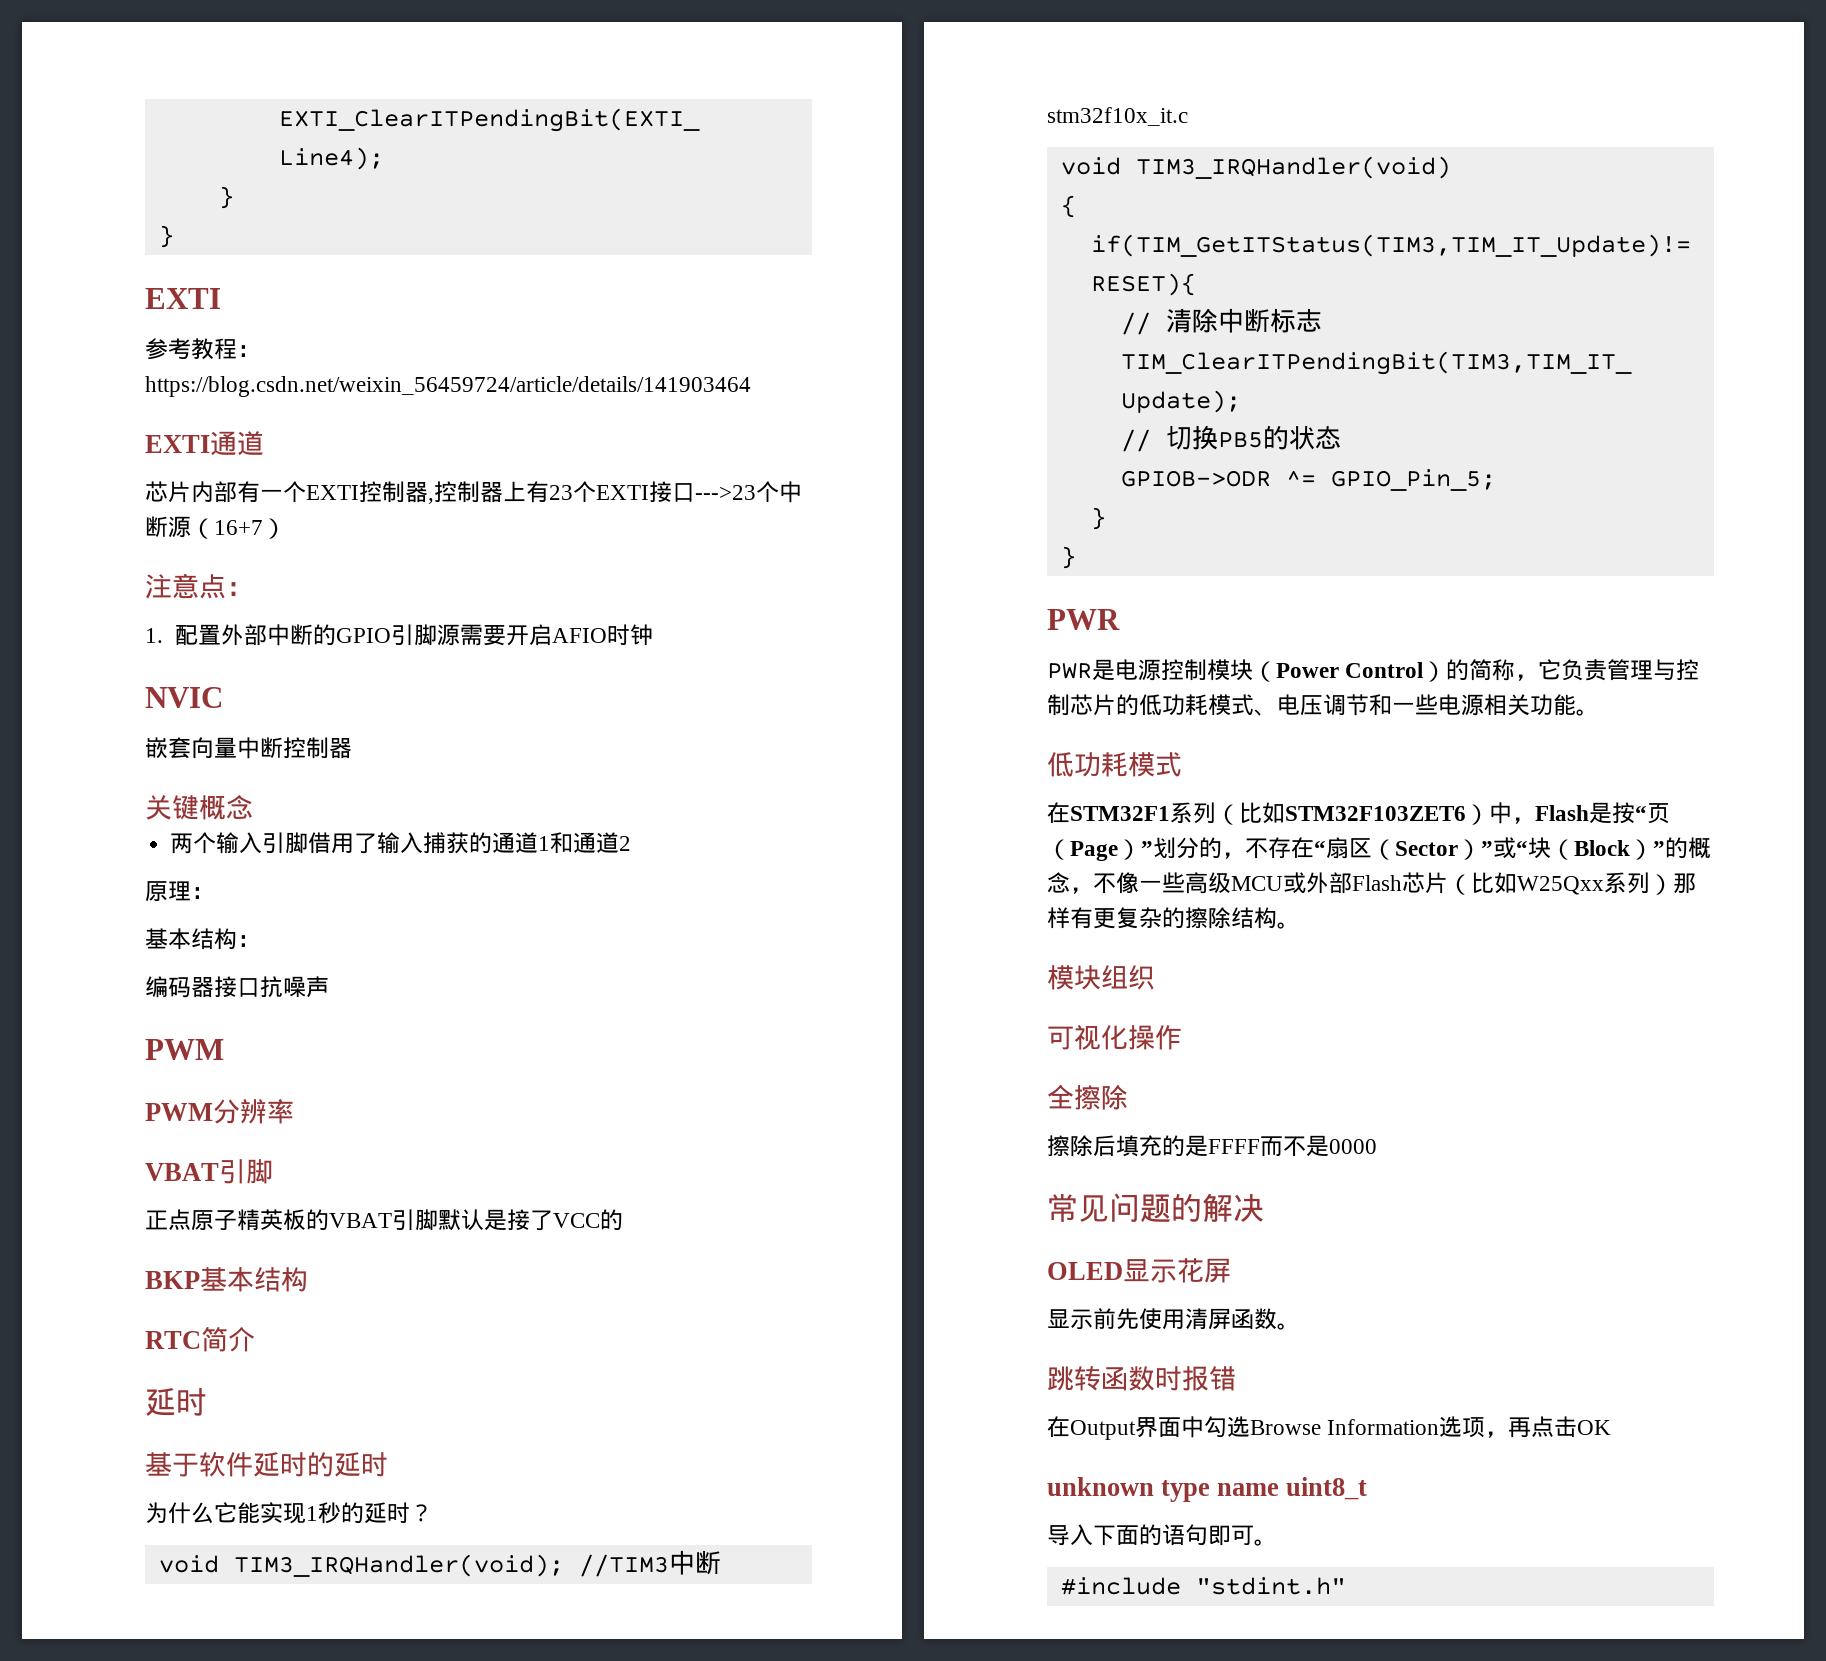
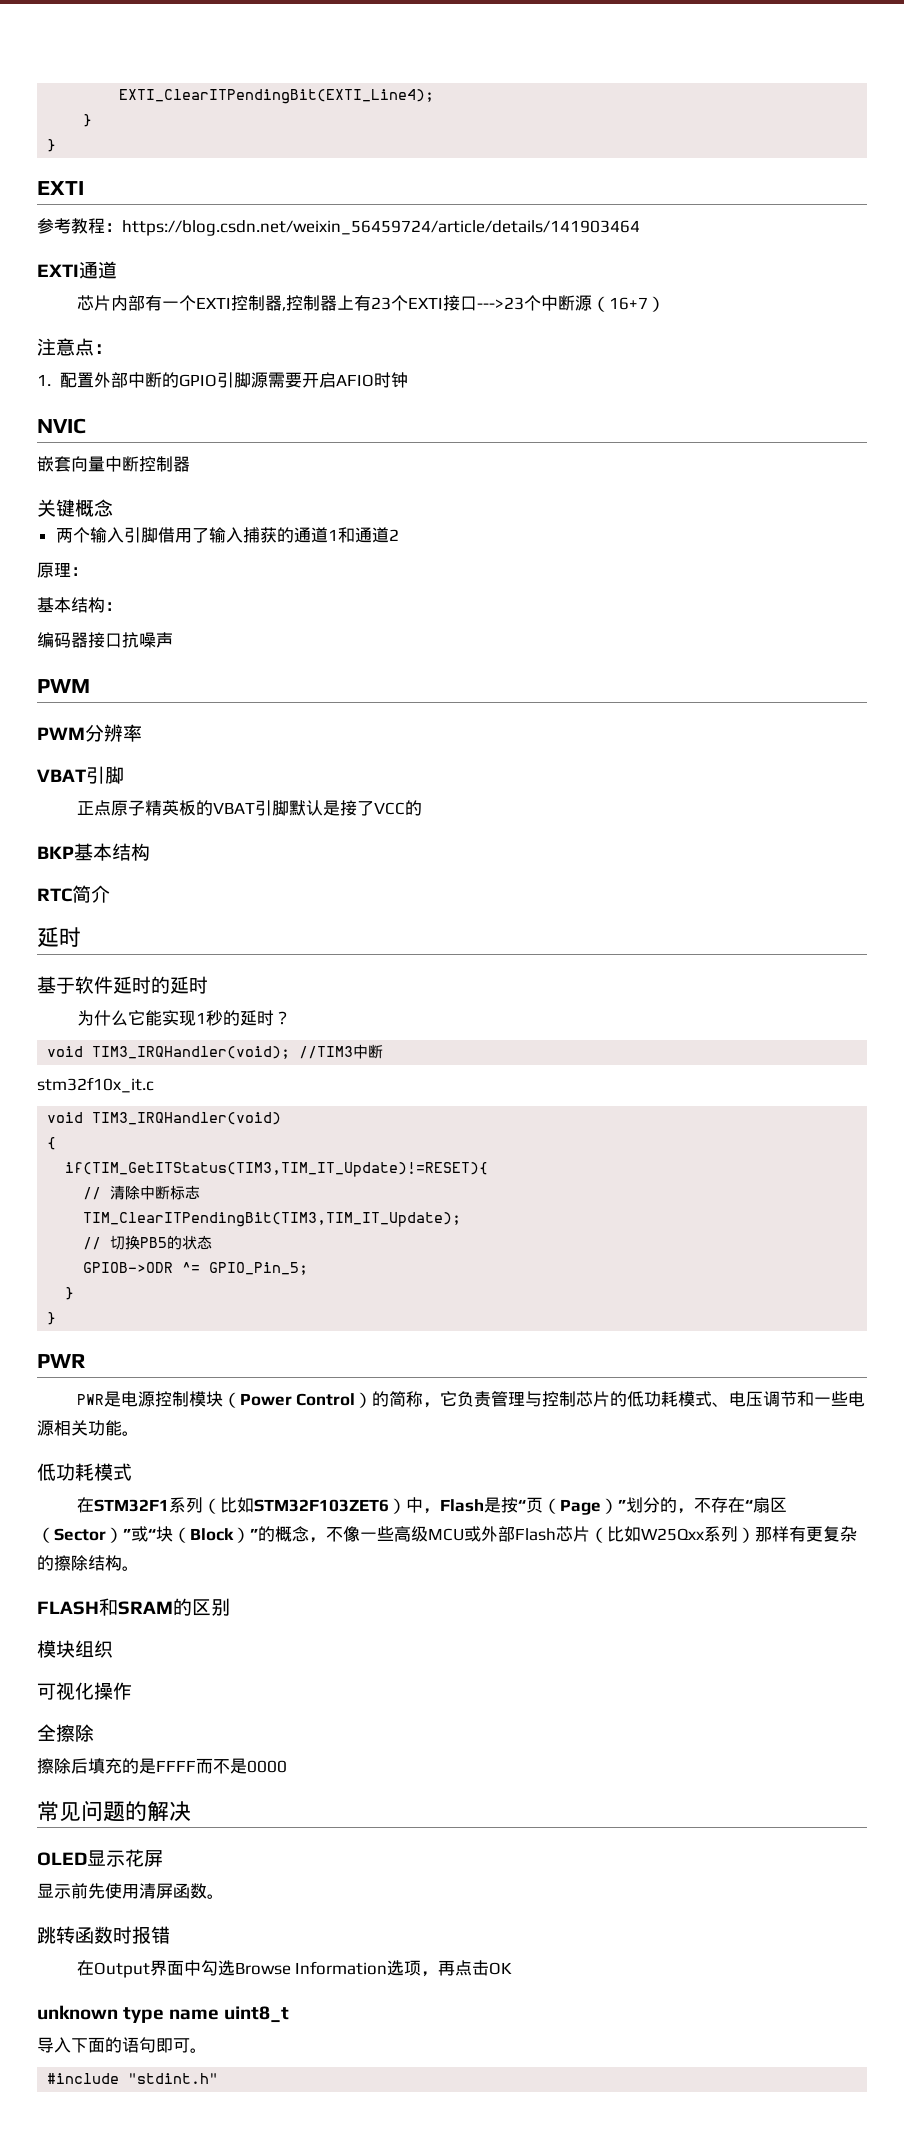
+ FLASH和SRAM的区别

